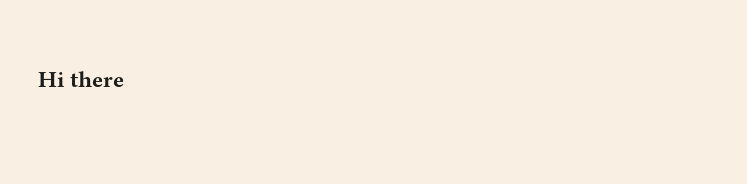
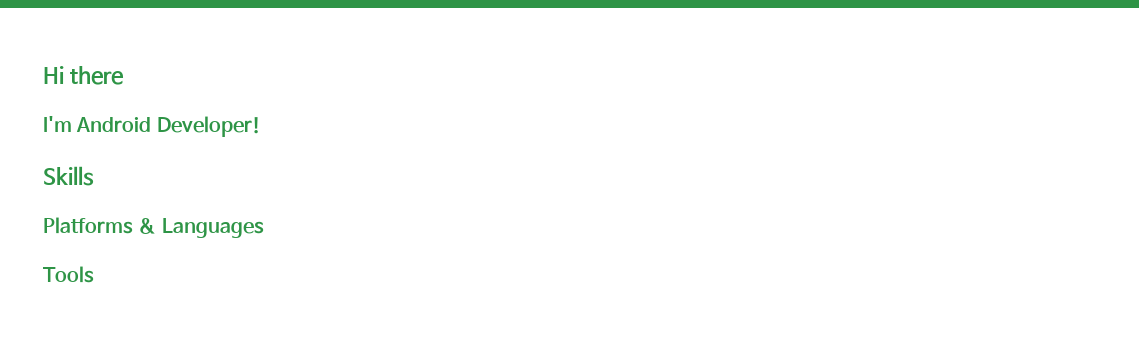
+ I'm Android Developer!
+ Skills
+ Platforms & Languages
+ Tools

